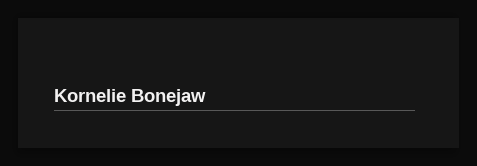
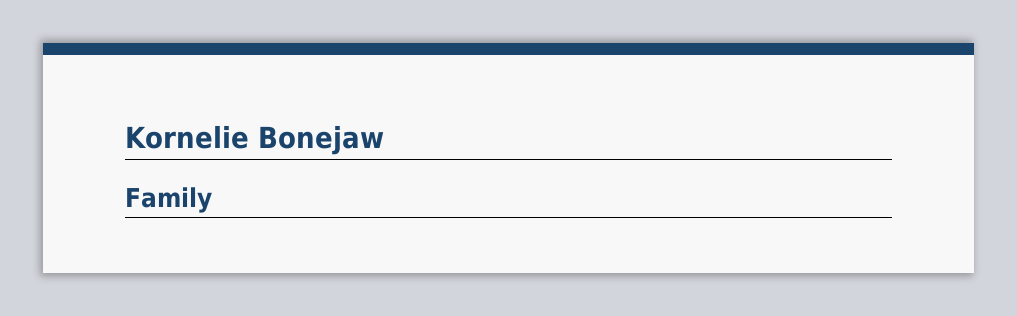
+ Family

